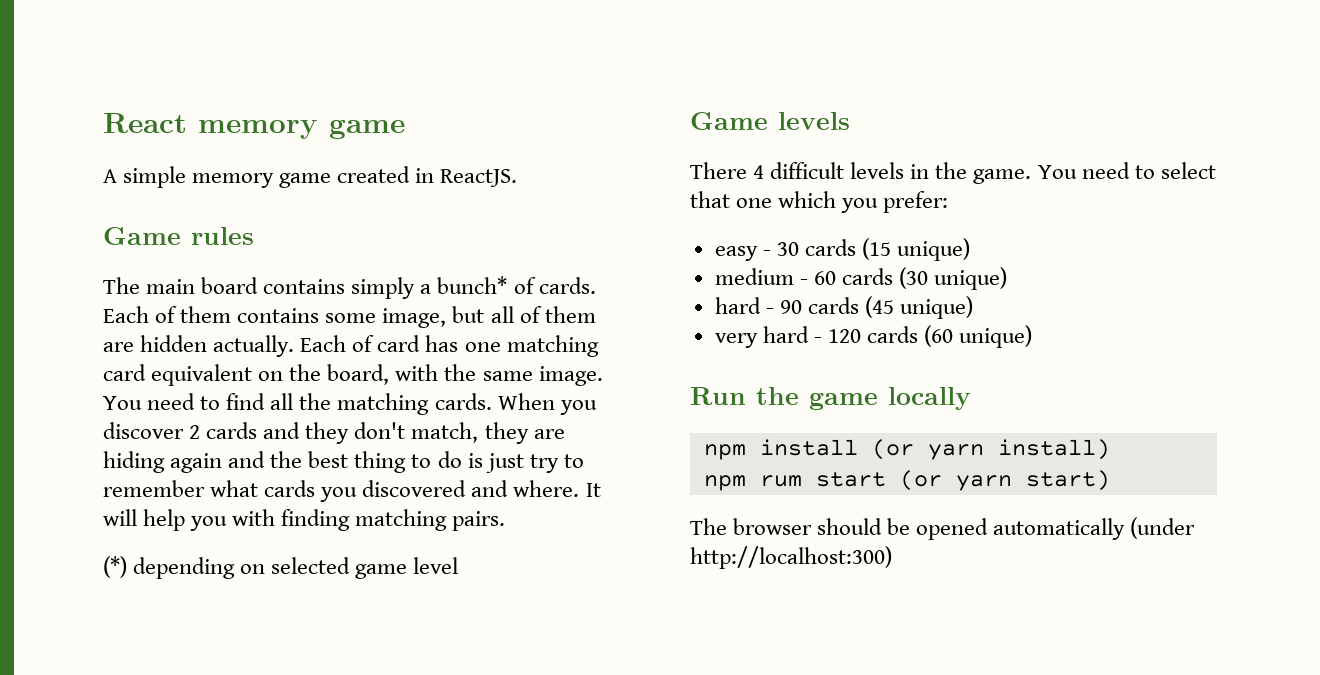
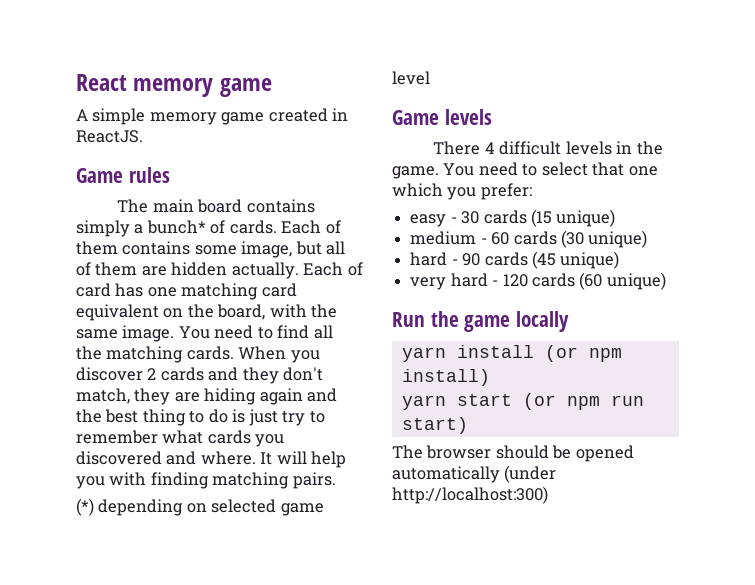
- npm install (or yarn install)
+ yarn install (or npm install)
- npm rum start (or yarn start)
+ yarn start (or npm run start)

